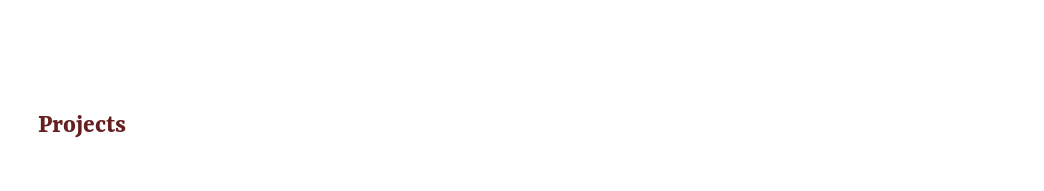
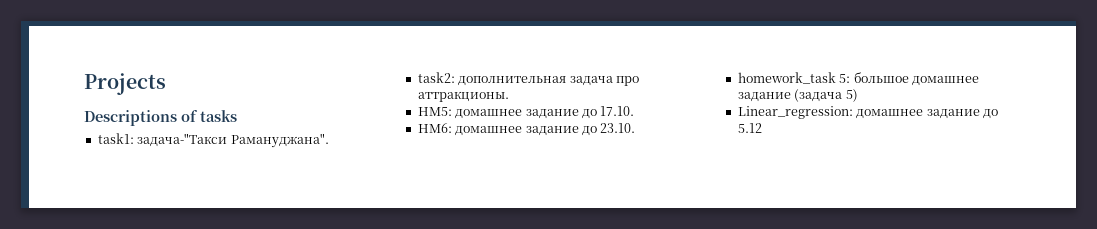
+ Descriptions of tasks
+ task1: задача-"Такси Рамануджана".
+ task2: дополнительная задача про аттракционы.
+ HM5: домашнее задание до 17.10.
+ HM6: домашнее задание до 23.10.
+ homework_task 5: большое домашнее задание (задача 5)
+ Linear_regression: домашнее задание до 5.12

